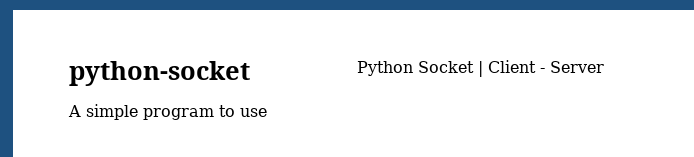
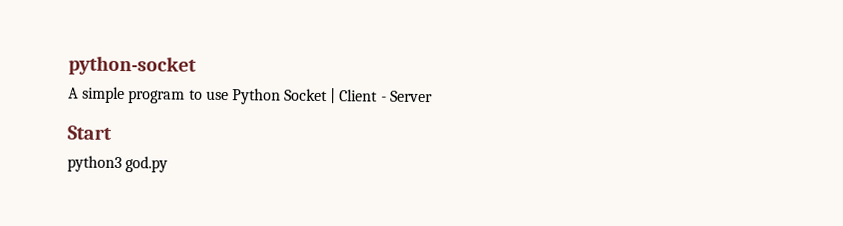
+ Start
+ python3 god.py

